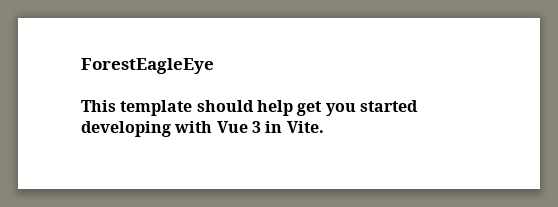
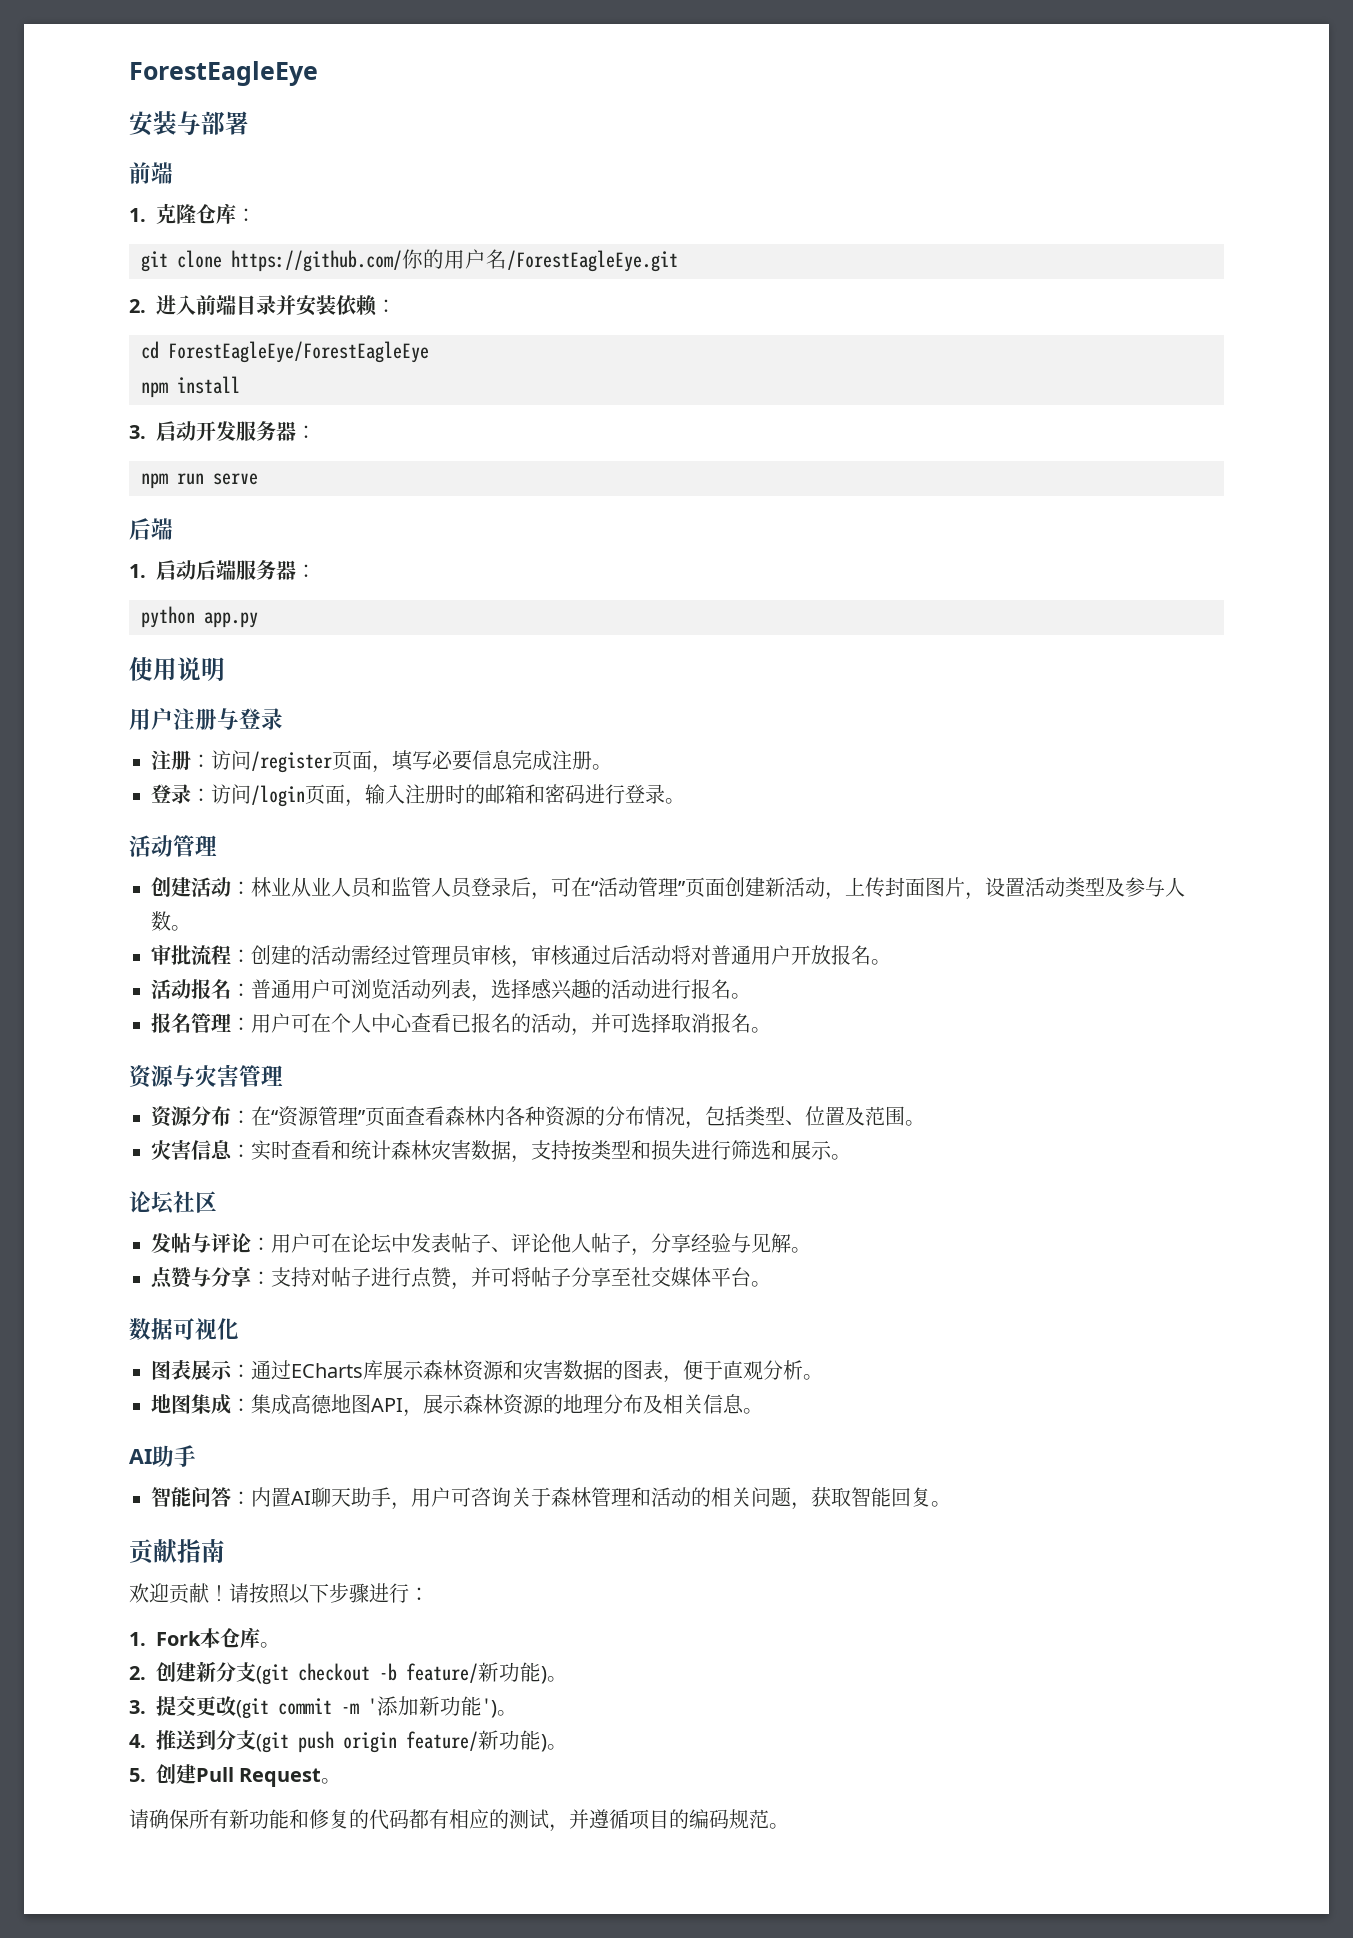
- This template should help get you started developing with Vue 3 in Vite.
+ 安装与部署
+ 前端
+ 1.克隆仓库：
+ git clone https://github.com/你的用户名/ForestEagleEye.git
+ 2.进入前端目录并安装依赖：
+ cd ForestEagleEye/ForestEagleEye
+ npm install
+ 3.启动开发服务器：
+ npm run serve
+ 后端
+ 1.启动后端服务器：
+ python app.py
+ 使用说明
+ 用户注册与登录
+ 注册：访问/register页面，填写必要信息完成注册。
+ 登录：访问/login页面，输入注册时的邮箱和密码进行登录。
+ 活动管理
+ 创建活动：林业从业人员和监管人员登录后，可在“活动管理”页面创建新活动，上传封面图片，设置活动类型及参与人数。
+ 审批流程：创建的活动需经过管理员审核，审核通过后活动将对普通用户开放报名。
+ 活动报名：普通用户可浏览活动列表，选择感兴趣的活动进行报名。
+ 报名管理：用户可在个人中心查看已报名的活动，并可选择取消报名。
+ 资源与灾害管理
+ 资源分布：在“资源管理”页面查看森林内各种资源的分布情况，包括类型、位置及范围。
+ 灾害信息：实时查看和统计森林灾害数据，支持按类型和损失进行筛选和展示。
+ 论坛社区
+ 发帖与评论：用户可在论坛中发表帖子、评论他人帖子，分享经验与见解。
+ 点赞与分享：支持对帖子进行点赞，并可将帖子分享至社交媒体平台。
+ 数据可视化
+ 图表展示：通过ECharts库展示森林资源和灾害数据的图表，便于直观分析。
+ 地图集成：集成高德地图API，展示森林资源的地理分布及相关信息。
+ AI助手
+ 智能问答：内置AI聊天助手，用户可咨询关于森林管理和活动的相关问题，获取智能回复。
+ 贡献指南
+ 欢迎贡献！请按照以下步骤进行：
+ 1. Fork本仓库。
+ 2.创建新分支(git checkout -b feature/新功能)。
+ 3.提交更改(git commit -m '添加新功能')。
+ 4.推送到分支(git push origin feature/新功能)。
+ 5.创建Pull Request。
+ 请确保所有新功能和修复的代码都有相应的测试，并遵循项目的编码规范。

